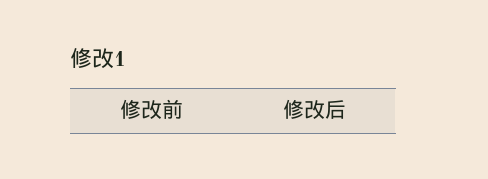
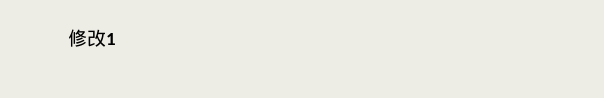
- 修改前 | 修改后

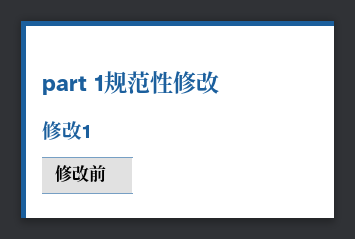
+ part 1规范性修改
+ 修改前

